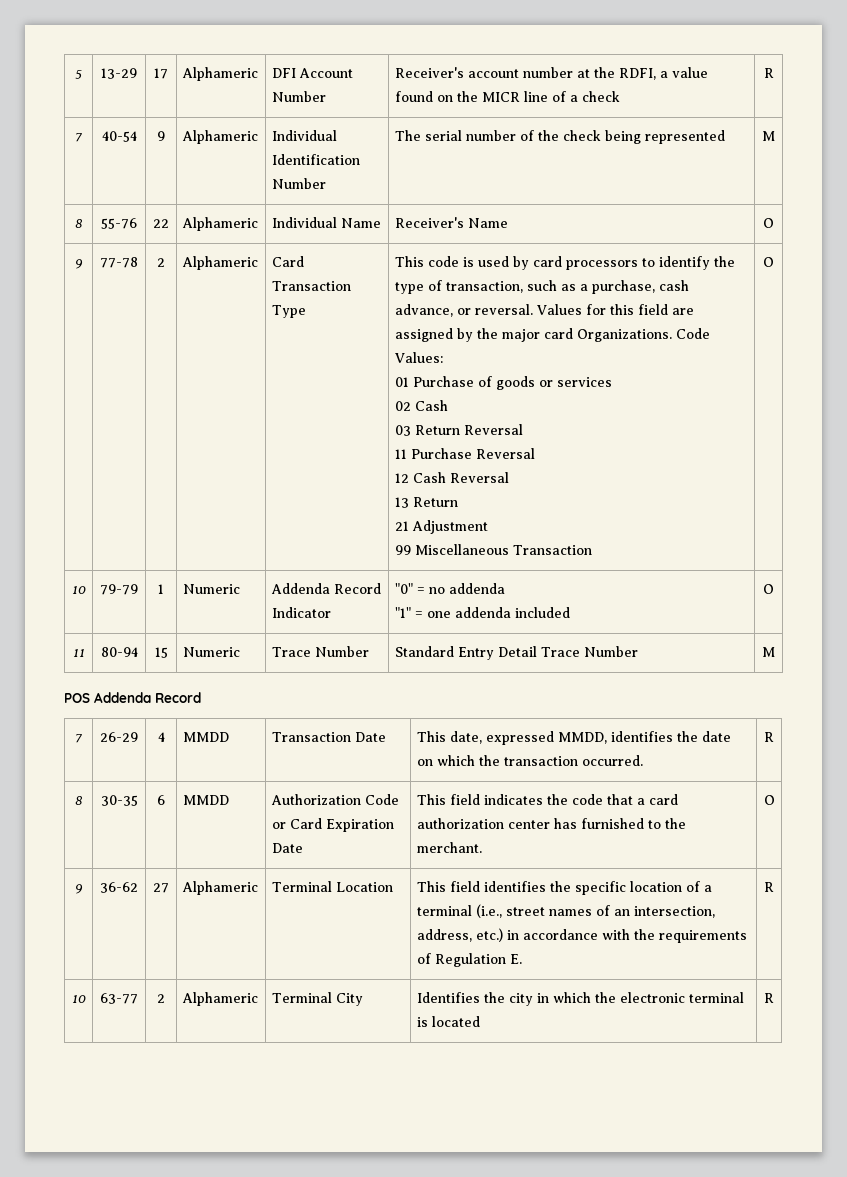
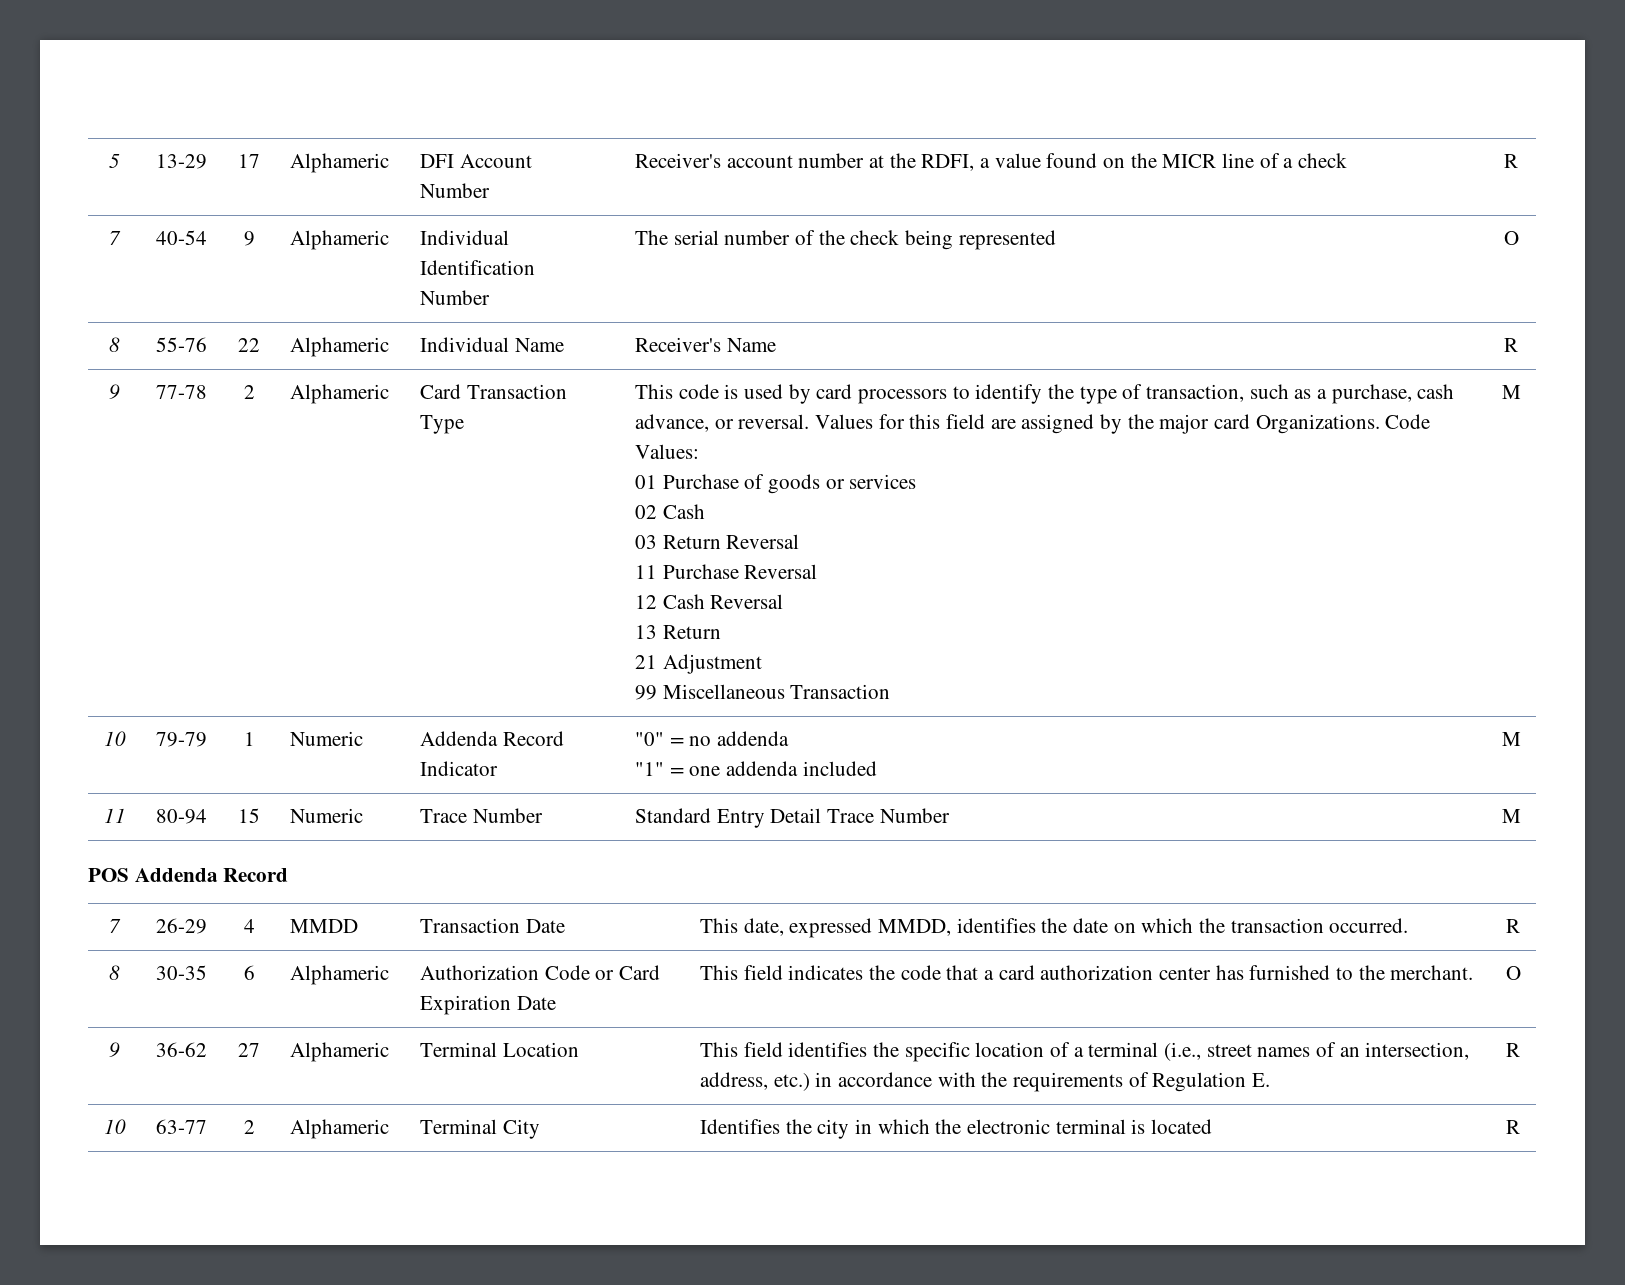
- 7 | 40-54 | 9 | Alphameric | Individual Identification Number | The serial number of the check being represented | M
+ 7 | 40-54 | 9 | Alphameric | Individual Identification Number | The serial number of the check being represented | O
- 8 | 55-76 | 22 | Alphameric | Individual Name | Receiver's Name | O
+ 8 | 55-76 | 22 | Alphameric | Individual Name | Receiver's Name | R
- 99 Miscellaneous Transaction | O
+ 99 Miscellaneous Transaction | M
  10 | 79-79 | 1 | Numeric | Addenda Record Indicator | "0" = no addenda
- "1" = one addenda included | O
+ "1" = one addenda included | M
- 8 | 30-35 | 6 | MMDD | Authorization Code or Card Expiration Date | This field indicates the code that a card authorization center has furnished to the merchant. | O
+ 8 | 30-35 | 6 | Alphameric | Authorization Code or Card Expiration Date | This field indicates the code that a card authorization center has furnished to the merchant. | O

